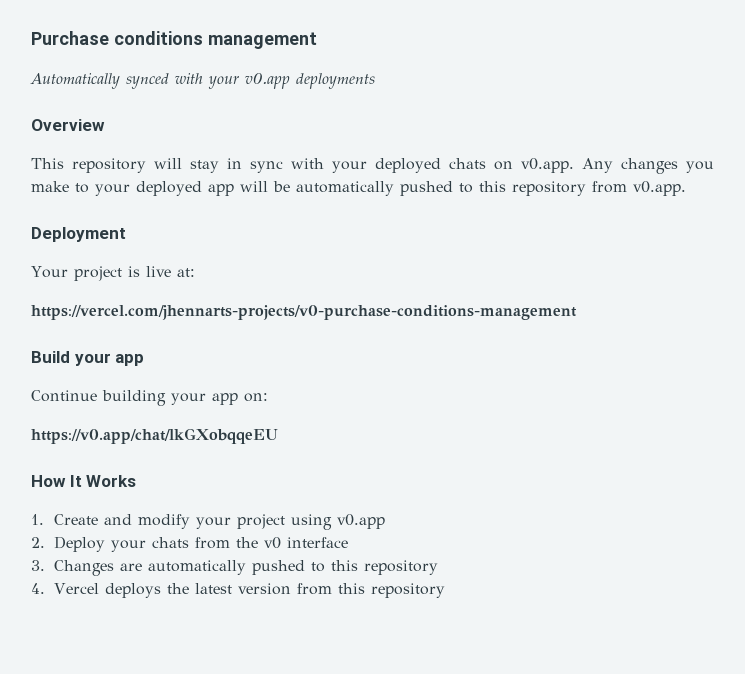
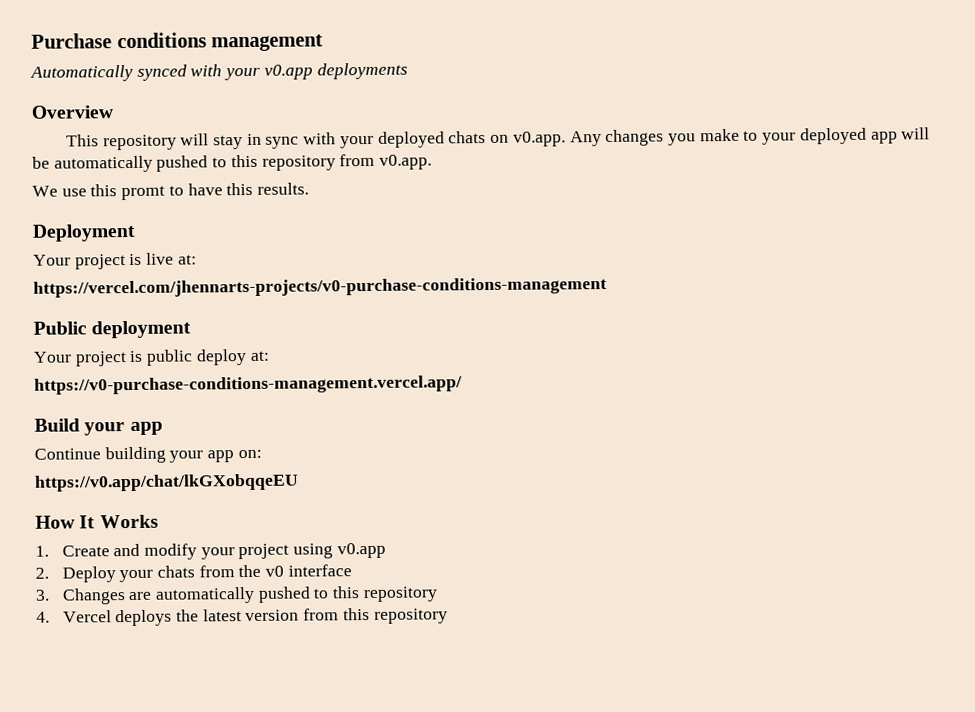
+ We use this promt to have this results.
+ Public deployment
+ Your project is public deploy at:
+ https://v0-purchase-conditions-management.vercel.app/

